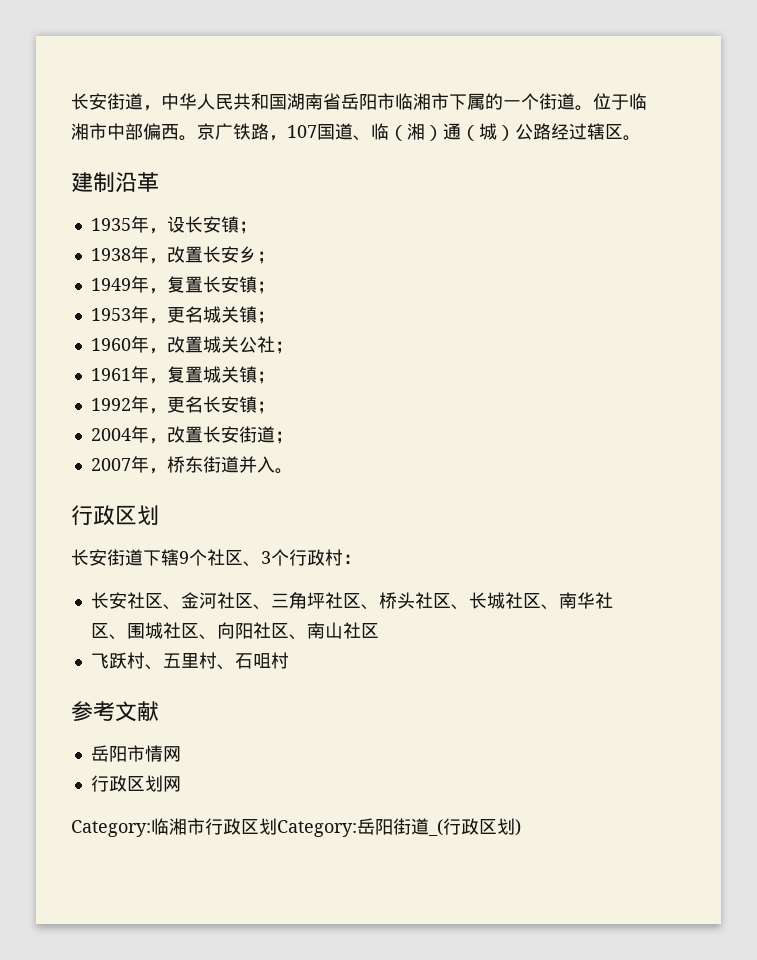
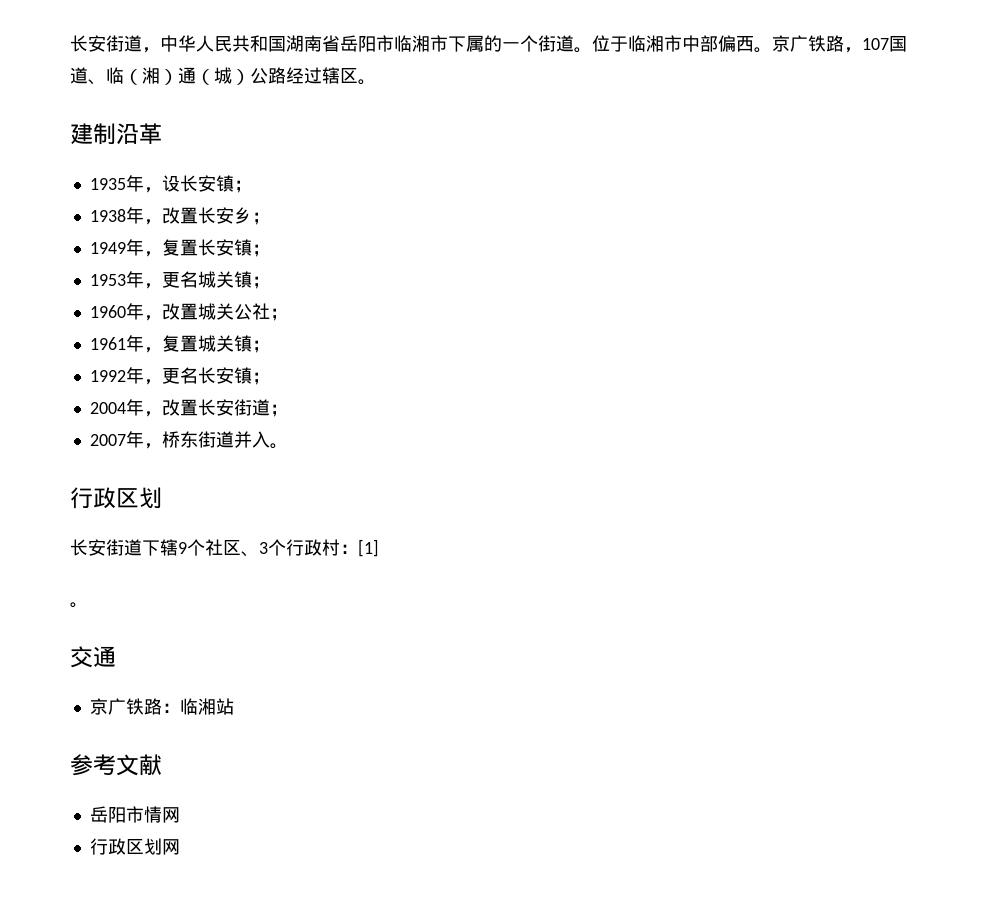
- 长安街道下辖9个社区、3个行政村：
- 长安社区、金河社区、三角坪社区、桥头社区、长城社区、南华社区、围城社区、向阳社区、南山社区
- 飞跃村、五里村、石咀村
+ 长安街道下辖9个社区、3个行政村：[1]
+ 。
+ 交通
+ 京广铁路：临湘站
- Category:临湘市行政区划Category:岳阳街道_(行政区划)

